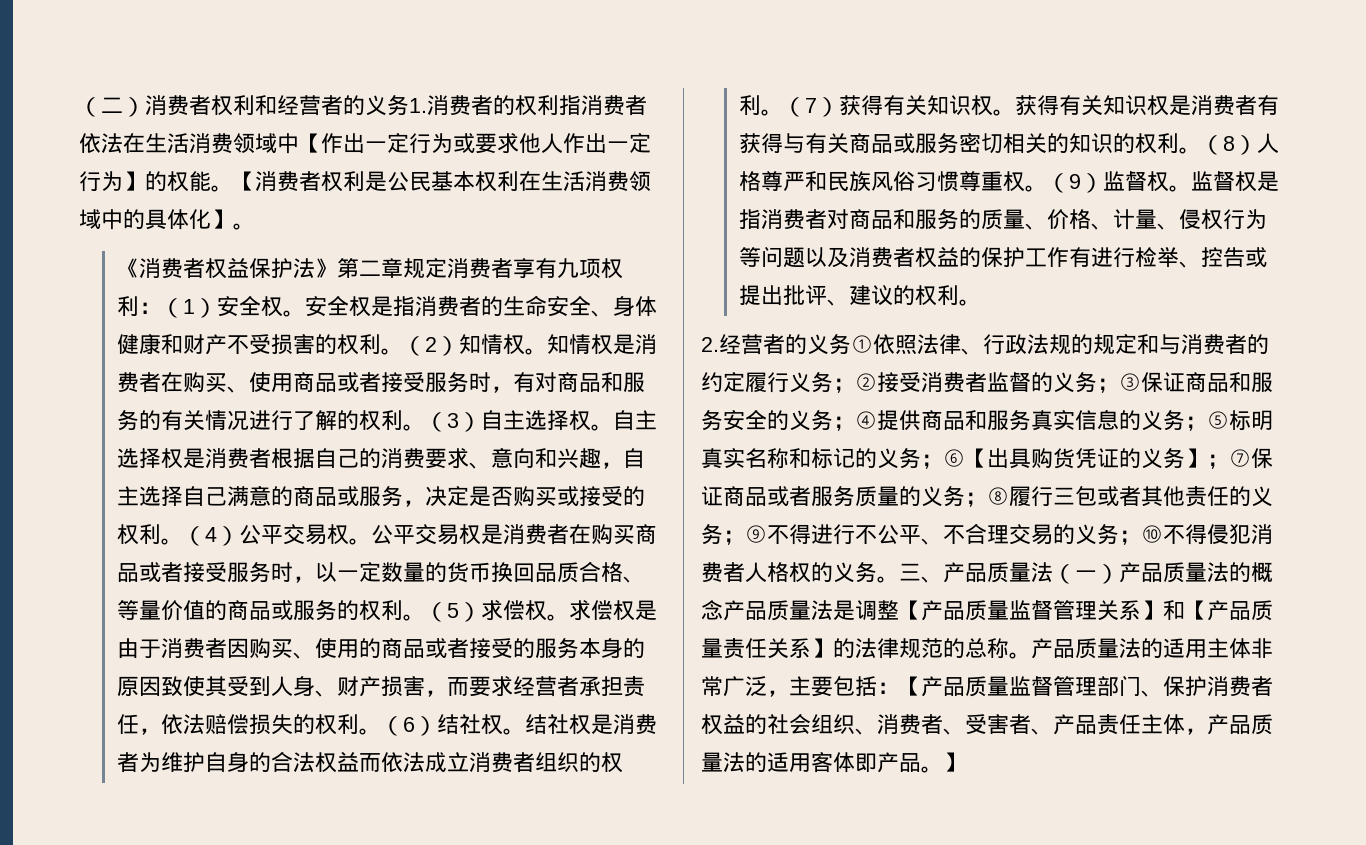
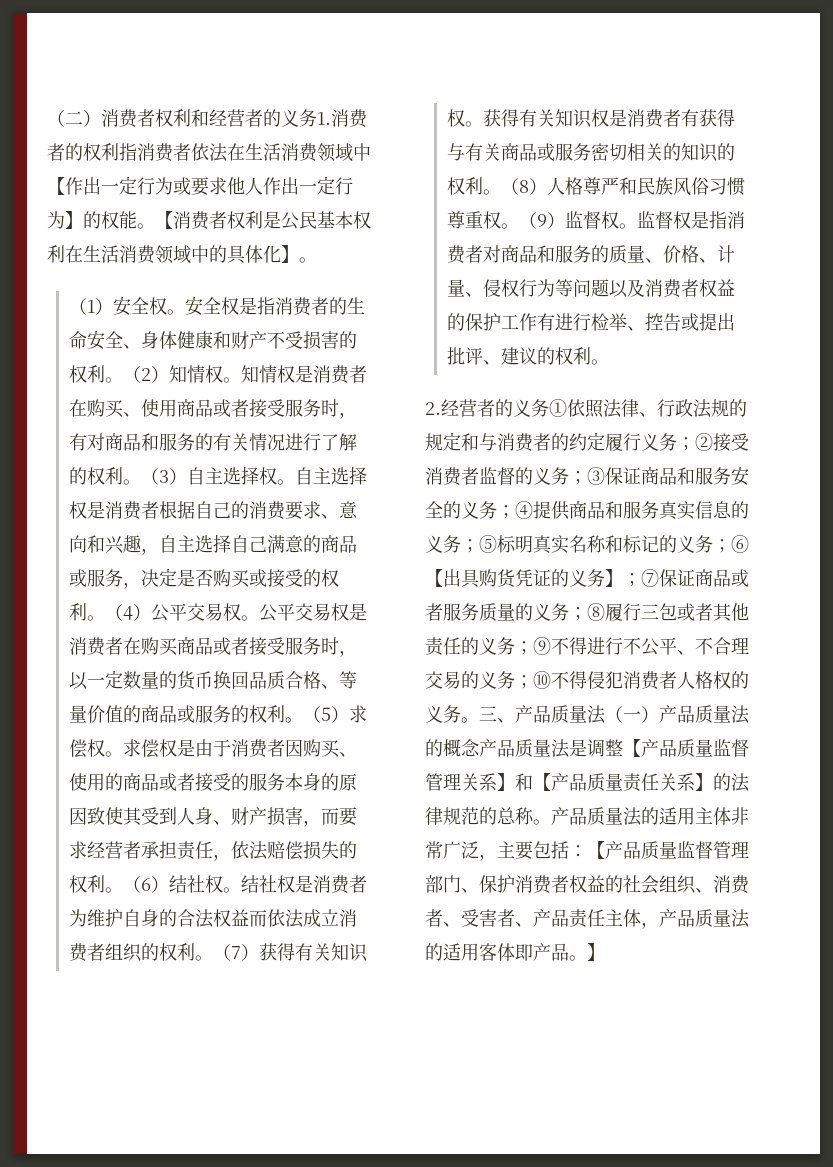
- 《消费者权益保护法》第二章规定消费者享有九项权利：（1）安全权。
+ （1）安全权。

